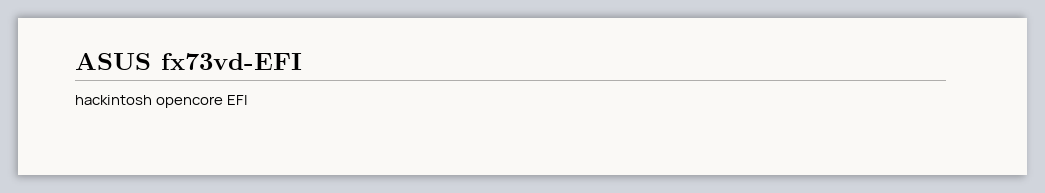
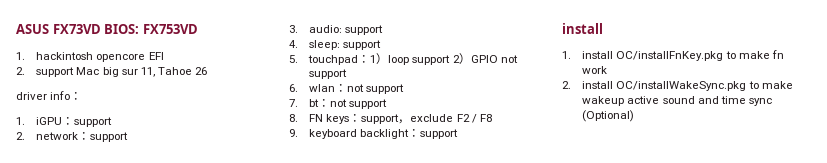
- ASUS fx73vd-EFI
- hackintosh opencore EFI
+ ASUS FX73VD BIOS: FX753VD
+ 1. hackintosh opencore EFI
+ 2. support Mac big sur 11, Tahoe 26
+ driver info：
+ 1. iGPU：support
+ 2. network：support
+ 3. audio: support
+ 4. sleep: support
+ 5. touchpad：1）loop support 2）GPIO not support
+ 6. wlan：not support
+ 7. bt：not support
+ 8. FN keys：support，exclude F2 / F8
+ 9. keyboard backlight：support
+ install
+ 1. install OC/installFnKey.pkg to make fn work
+ 2. install OC/installWakeSync.pkg to make wakeup active sound and time sync (Optional)

